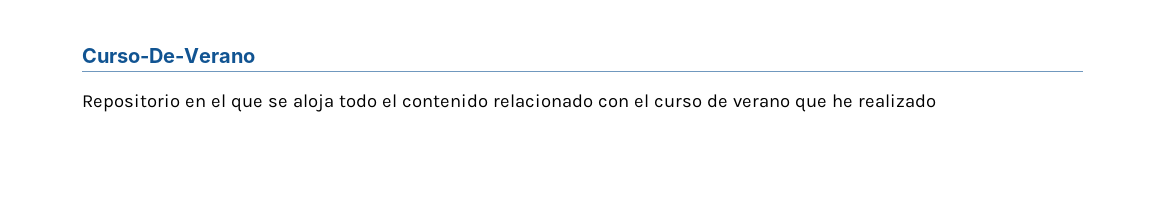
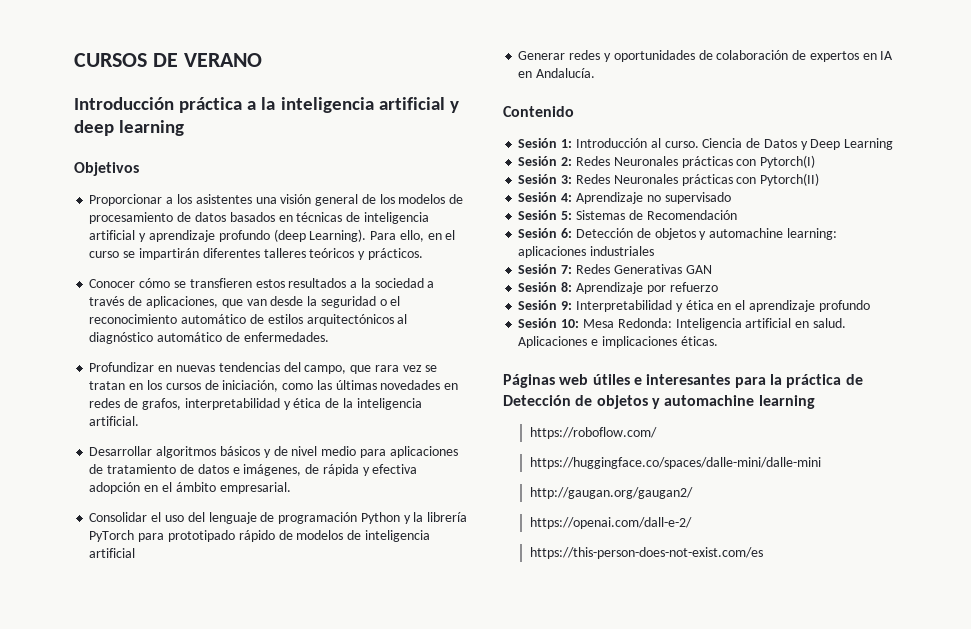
- Curso-De-Verano
- Repositorio en el que se aloja todo el contenido relacionado con el curso de verano que he realizado
+ CURSOS DE VERANO
+ Introducción práctica a la inteligencia artificial y deep learning
+ Objetivos
+ Proporcionar a los asistentes una visión general de los modelos de procesamiento de datos basados en técnicas de inteligencia artificial y aprendizaje profundo (deep Learning). Para ello, en el curso se impartirán diferentes talleres teóricos y prácticos.
+ Conocer cómo se transfieren estos resultados a la sociedad a través de aplicaciones, que van desde la seguridad o el reconocimiento automático de estilos arquitectónicos al diagnóstico automático de enfermedades.
+ Profundizar en nuevas tendencias del campo, que rara vez se tratan en los cursos de iniciación, como las últimas novedades en redes de grafos, interpretabilidad y ética de la inteligencia artificial.
+ Desarrollar algoritmos básicos y de nivel medio para aplicaciones de tratamiento de datos e imágenes, de rápida y efectiva adopción en el ámbito empresarial.
+ Consolidar el uso del lenguaje de programación Python y la librería PyTorch para prototipado rápido de modelos de inteligencia artificial
+ Generar redes y oportunidades de colaboración de expertos en IA en Andalucía.
+ Contenido
+ Sesión 1: Introducción al curso. Ciencia de Datos y Deep Learning
+ Sesión 2: Redes Neuronales prácticas con Pytorch(I)
+ Sesión 3: Redes Neuronales prácticas con Pytorch(II)
+ Sesión 4: Aprendizaje no supervisado
+ Sesión 5: Sistemas de Recomendación
+ Sesión 6: Detección de objetos y automachine learning: aplicaciones industriales
+ Sesión 7: Redes Generativas GAN
+ Sesión 8: Aprendizaje por refuerzo
+ Sesión 9: Interpretabilidad y ética en el aprendizaje profundo
+ Sesión 10: Mesa Redonda: Inteligencia artificial en salud. Aplicaciones e implicaciones éticas.
+ Páginas web útiles e interesantes para la práctica de Detección de objetos y automachine learning
+ https://roboflow.com/
+ https://huggingface.co/spaces/dalle-mini/dalle-mini
+ http://gaugan.org/gaugan2/
+ https://openai.com/dall-e-2/
+ https://this-person-does-not-exist.com/es

